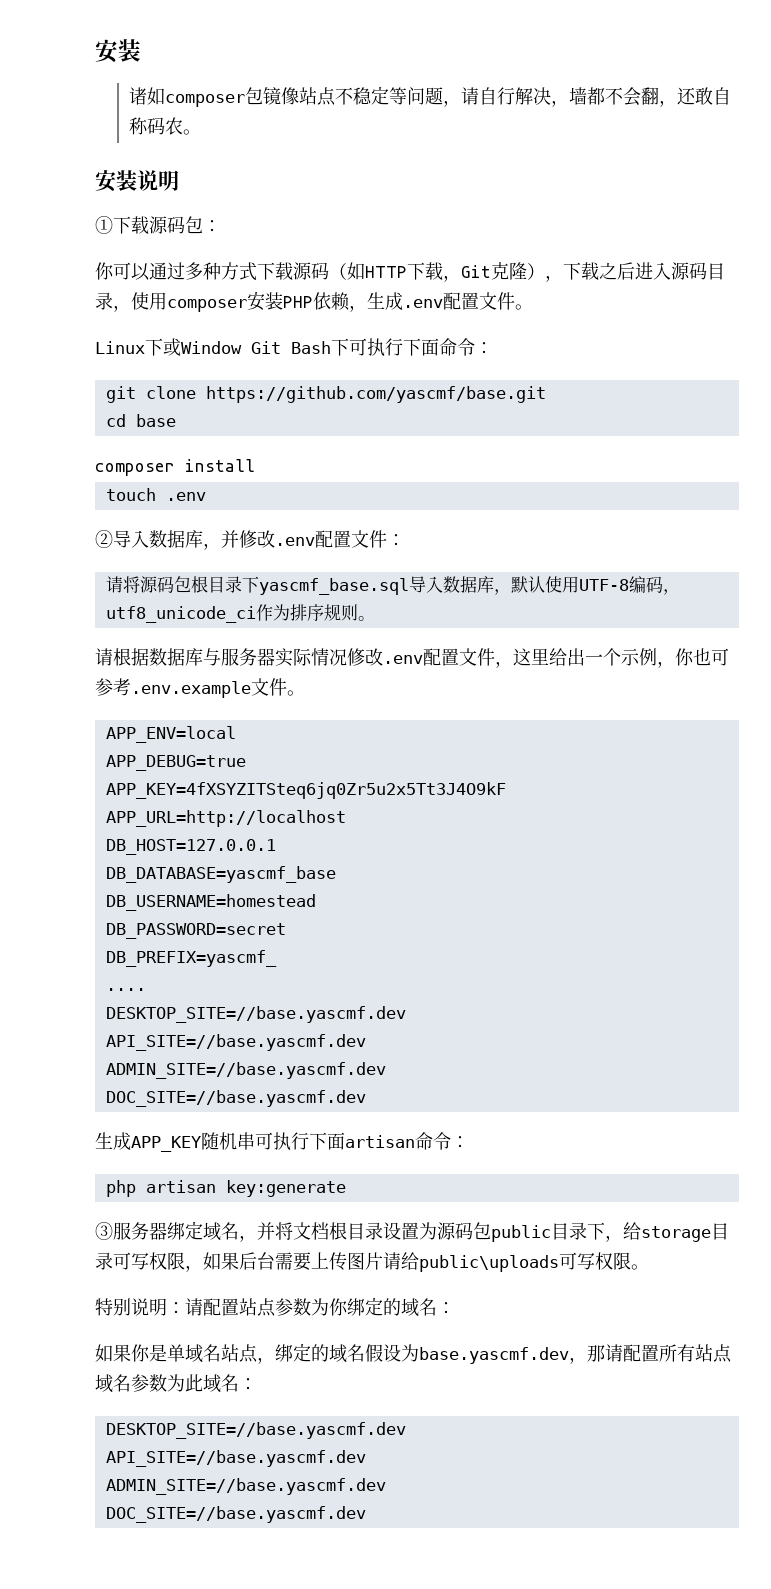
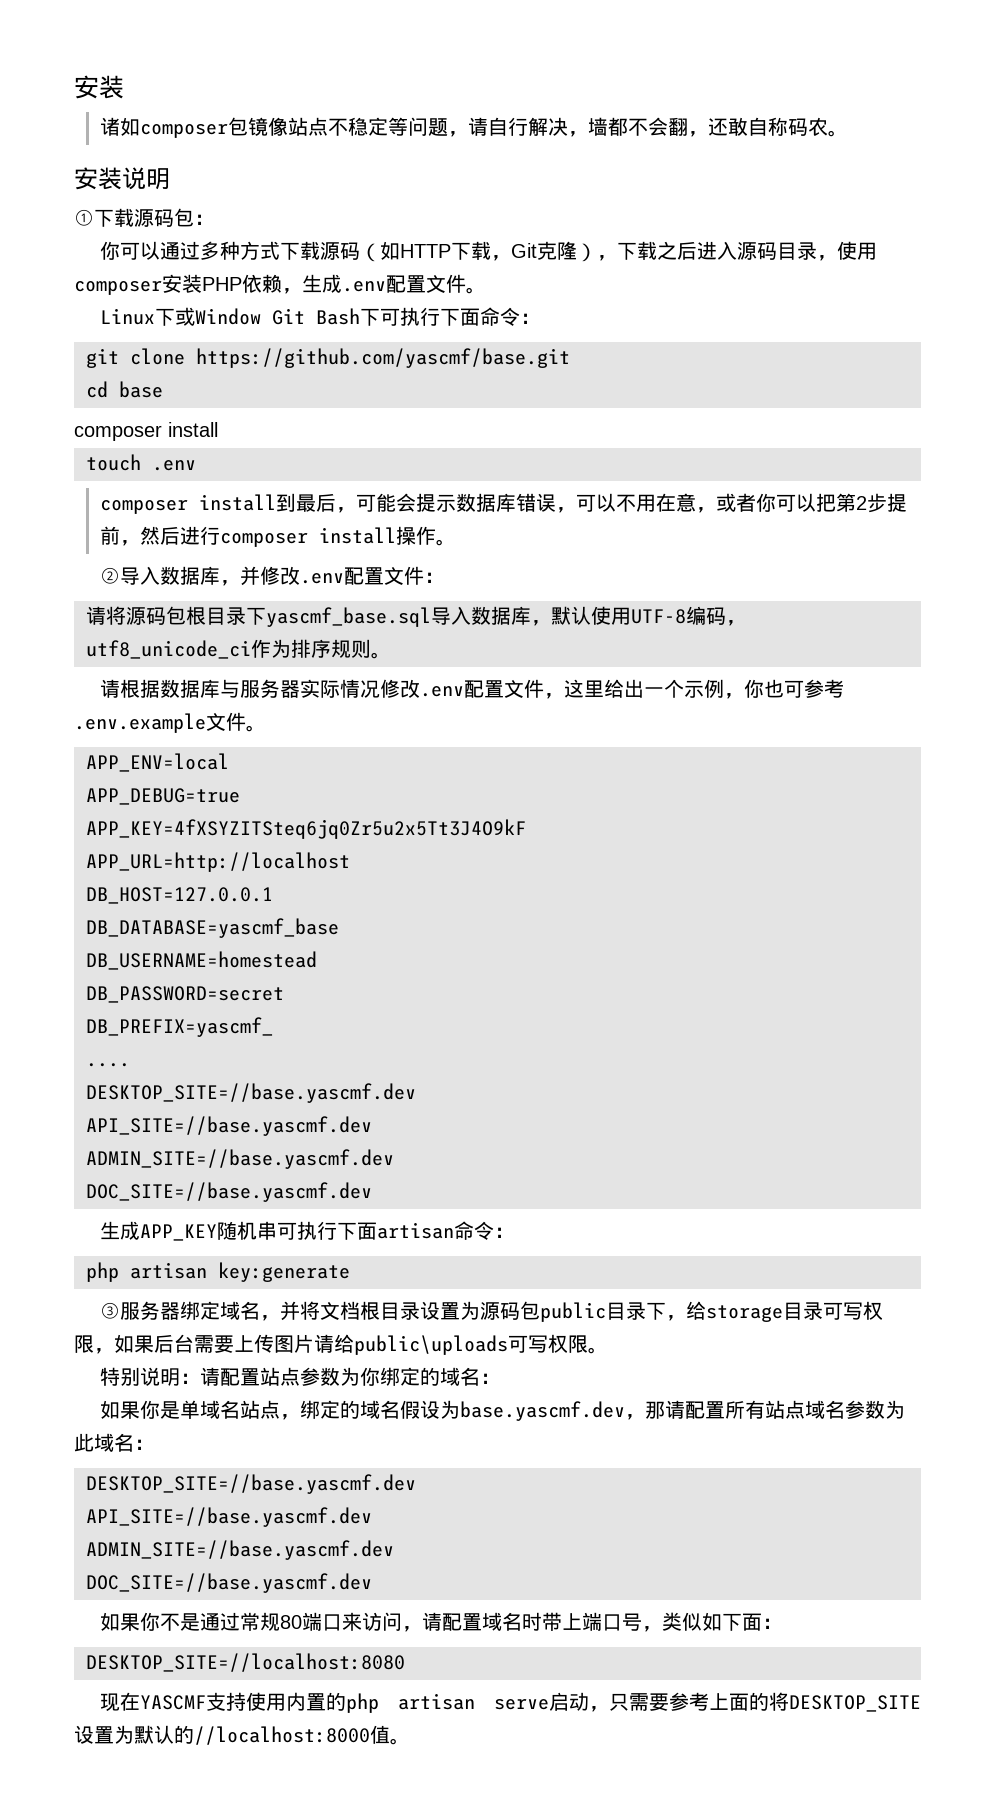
+ composer install到最后，可能会提示数据库错误，可以不用在意，或者你可以把第2步提前，然后进行composer install操作。
+ 如果你不是通过常规80端口来访问，请配置域名时带上端口号，类似如下面：
+ DESKTOP_SITE=//localhost:8080
+ 现在YASCMF支持使用内置的php artisan serve启动，只需要参考上面的将DESKTOP_SITE设置为默认的//localhost:8000值。

